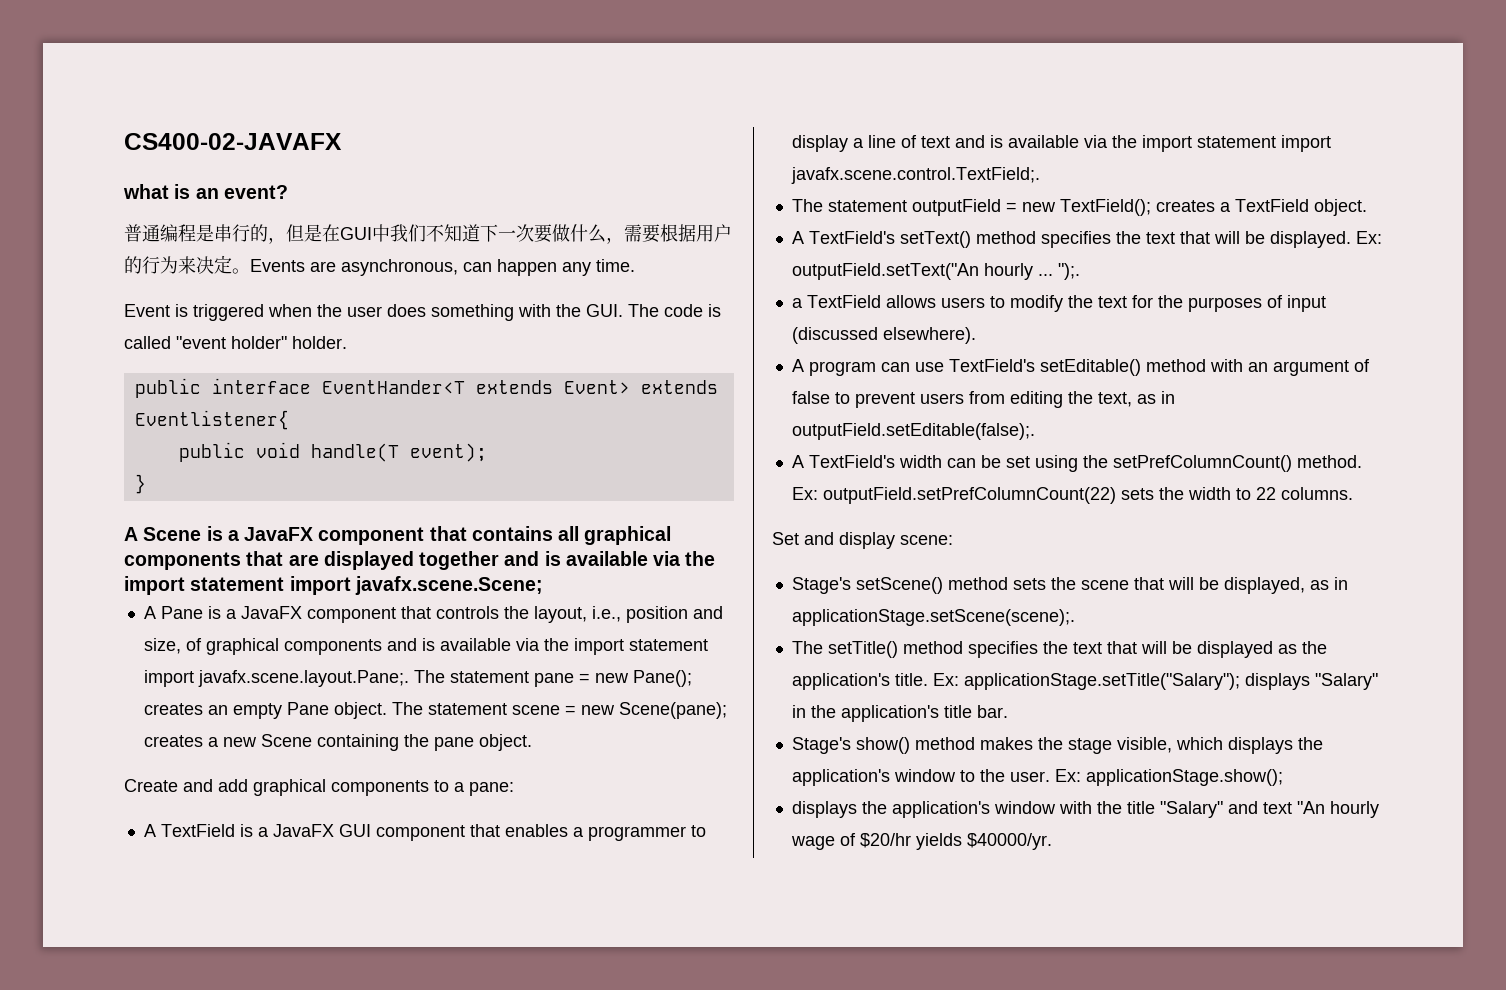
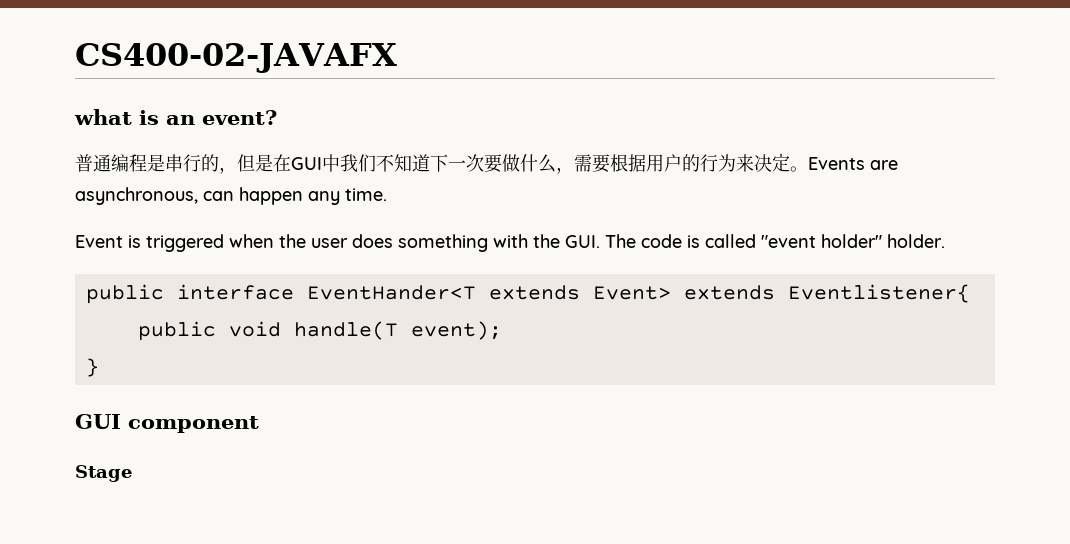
- A Scene is a JavaFX component that contains all graphical components that are displayed together and is available via the import statement import javafx.scene.Scene;
- A Pane is a JavaFX component that controls the layout, i.e., position and size, of graphical components and is available via the import statement import javafx.scene.layout.Pane;. The statement pane = new Pane(); creates an empty Pane object. The statement scene = new Scene(pane); creates a new Scene containing the pane object.
- Create and add graphical components to a pane:
- A TextField is a JavaFX GUI component that enables a programmer to display a line of text and is available via the import statement import javafx.scene.control.TextField;.
- The statement outputField = new TextField(); creates a TextField object.
- A TextField's setText() method specifies the text that will be displayed. Ex: outputField.setText("An hourly ... ");.
- a TextField allows users to modify the text for the purposes of input (discussed elsewhere).
- A program can use TextField's setEditable() method with an argument of false to prevent users from editing the text, as in outputField.setEditable(false);.
- A TextField's width can be set using the setPrefColumnCount() method. Ex: outputField.setPrefColumnCount(22) sets the width to 22 columns.
- Set and display scene:
- Stage's setScene() method sets the scene that will be displayed, as in applicationStage.setScene(scene);.
- The setTitle() method specifies the text that will be displayed as the application's title. Ex: applicationStage.setTitle("Salary"); displays "Salary" in the application's title bar.
- Stage's show() method makes the stage visible, which displays the application's window to the user. Ex: applicationStage.show();
- displays the application's window with the title "Salary" and text "An hourly wage of $20/hr yields $40000/yr.
+ GUI component
+ Stage

